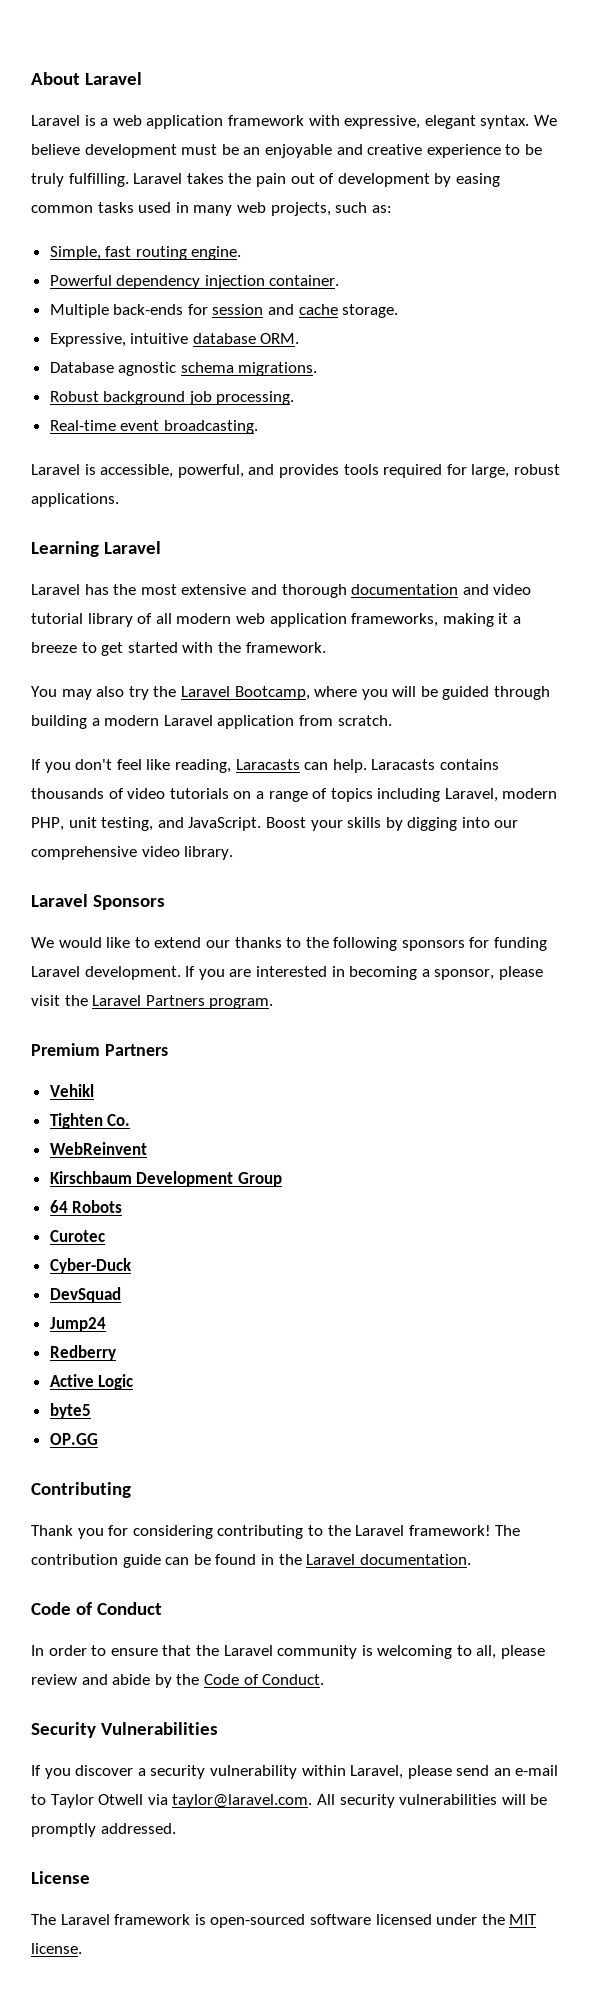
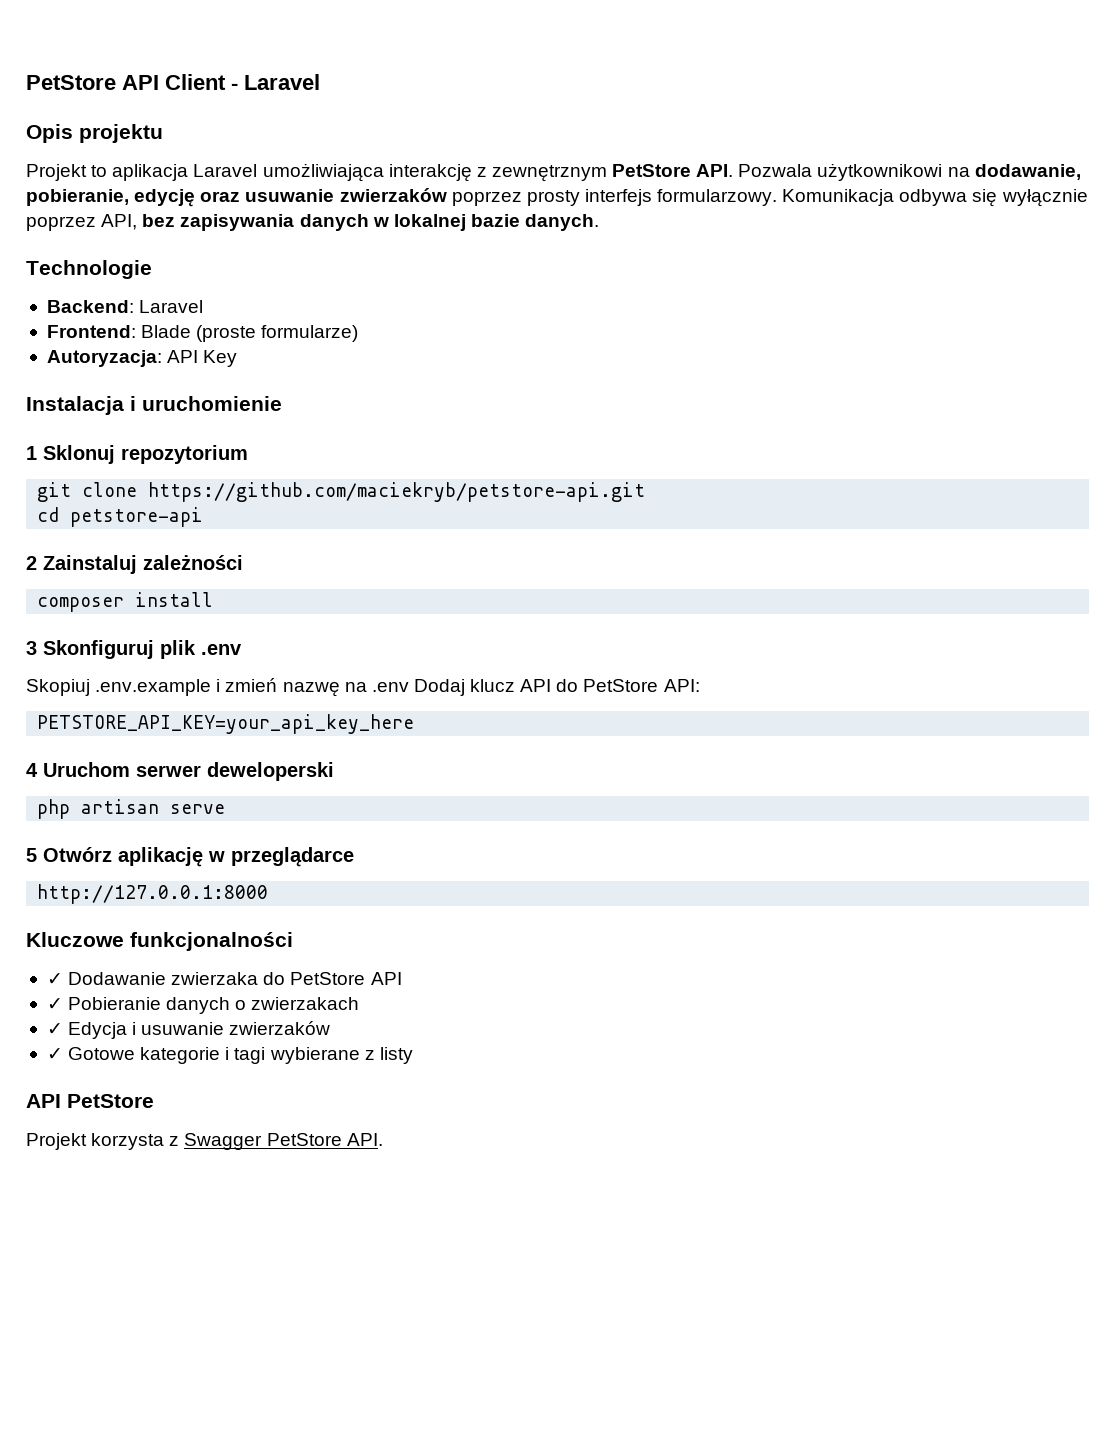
- About Laravel
- Laravel is a web application framework with expressive, elegant syntax. We believe development must be an enjoyable and creative experience to be truly fulfilling. Laravel takes the pain out of development by easing common tasks used in many web projects, such as:
- Simple, fast routing engine.
- Powerful dependency injection container.
- Multiple back-ends for session and cache storage.
- Expressive, intuitive database ORM.
- Database agnostic schema migrations.
- Robust background job processing.
- Real-time event broadcasting.
- Laravel is accessible, powerful, and provides tools required for large, robust applications.
- Learning Laravel
- Laravel has the most extensive and thorough documentation and video tutorial library of all modern web application frameworks, making it a breeze to get started with the framework.
- You may also try the Laravel Bootcamp, where you will be guided through building a modern Laravel application from scratch.
- If you don't feel like reading, Laracasts can help. Laracasts contains thousands of video tutorials on a range of topics including Laravel, modern PHP, unit testing, and JavaScript. Boost your skills by digging into our comprehensive video library.
- Laravel Sponsors
- We would like to extend our thanks to the following sponsors for funding Laravel development. If you are interested in becoming a sponsor, please visit the Laravel Partners program.
- Premium Partners
- Vehikl
- Tighten Co.
- WebReinvent
- Kirschbaum Development Group
- 64 Robots
- Curotec
- Cyber-Duck
- DevSquad
- Jump24
- Redberry
- Active Logic
- byte5
- OP.GG
- Contributing
- Thank you for considering contributing to the Laravel framework! The contribution guide can be found in the Laravel documentation.
- Code of Conduct
- In order to ensure that the Laravel community is welcoming to all, please review and abide by the Code of Conduct.
- Security Vulnerabilities
- If you discover a security vulnerability within Laravel, please send an e-mail to Taylor Otwell via taylor@laravel.com. All security vulnerabilities will be promptly addressed.
- License
- The Laravel framework is open-sourced software licensed under the MIT license.
+ PetStore API Client - Laravel
+ Opis projektu
+ Projekt to aplikacja Laravel umożliwiająca interakcję z zewnętrznym PetStore API. Pozwala użytkownikowi na dodawanie, pobieranie, edycję oraz usuwanie zwierzaków poprzez prosty interfejs formularzowy. Komunikacja odbywa się wyłącznie poprzez API, bez zapisywania danych w lokalnej bazie danych.
+ Technologie
+ Backend: Laravel
+ Frontend: Blade (proste formularze)
+ Autoryzacja: API Key
+ Instalacja i uruchomienie
+ 1 Sklonuj repozytorium
+ git clone https://github.com/maciekryb/petstore-api.git
+ cd petstore-api
+ 2 Zainstaluj zależności
+ composer install
+ 3 Skonfiguruj plik .env
+ Skopiuj .env.example i zmień nazwę na .env Dodaj klucz API do PetStore API:
+ PETSTORE_API_KEY=your_api_key_here
+ 4 Uruchom serwer deweloperski
+ php artisan serve
+ 5 Otwórz aplikację w przeglądarce
+ http://127.0.0.1:8000
+ Kluczowe funkcjonalności
+ ✓ Dodawanie zwierzaka do PetStore API
+ ✓ Pobieranie danych o zwierzakach
+ ✓ Edycja i usuwanie zwierzaków
+ ✓ Gotowe kategorie i tagi wybierane z listy
+ API PetStore
+ Projekt korzysta z Swagger PetStore API.

